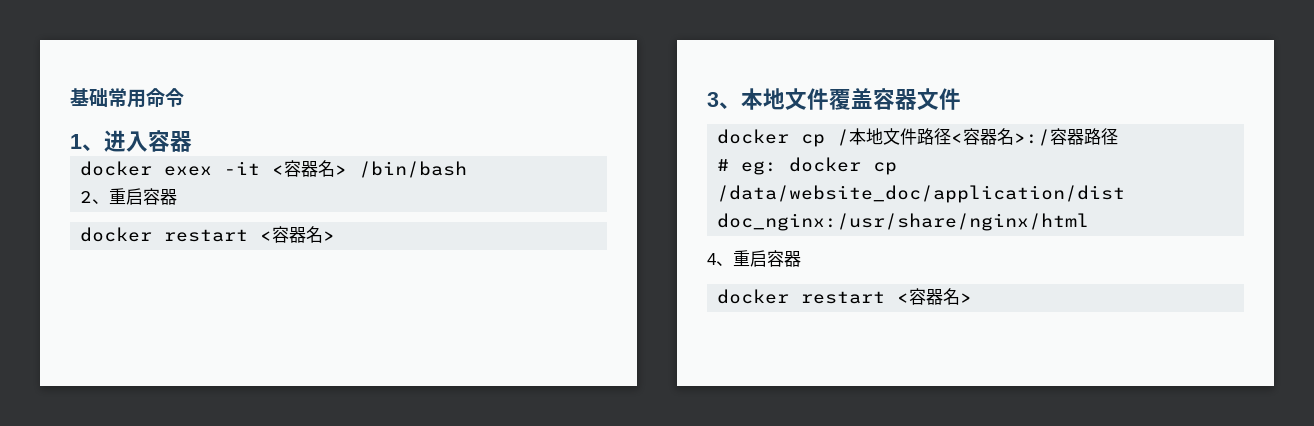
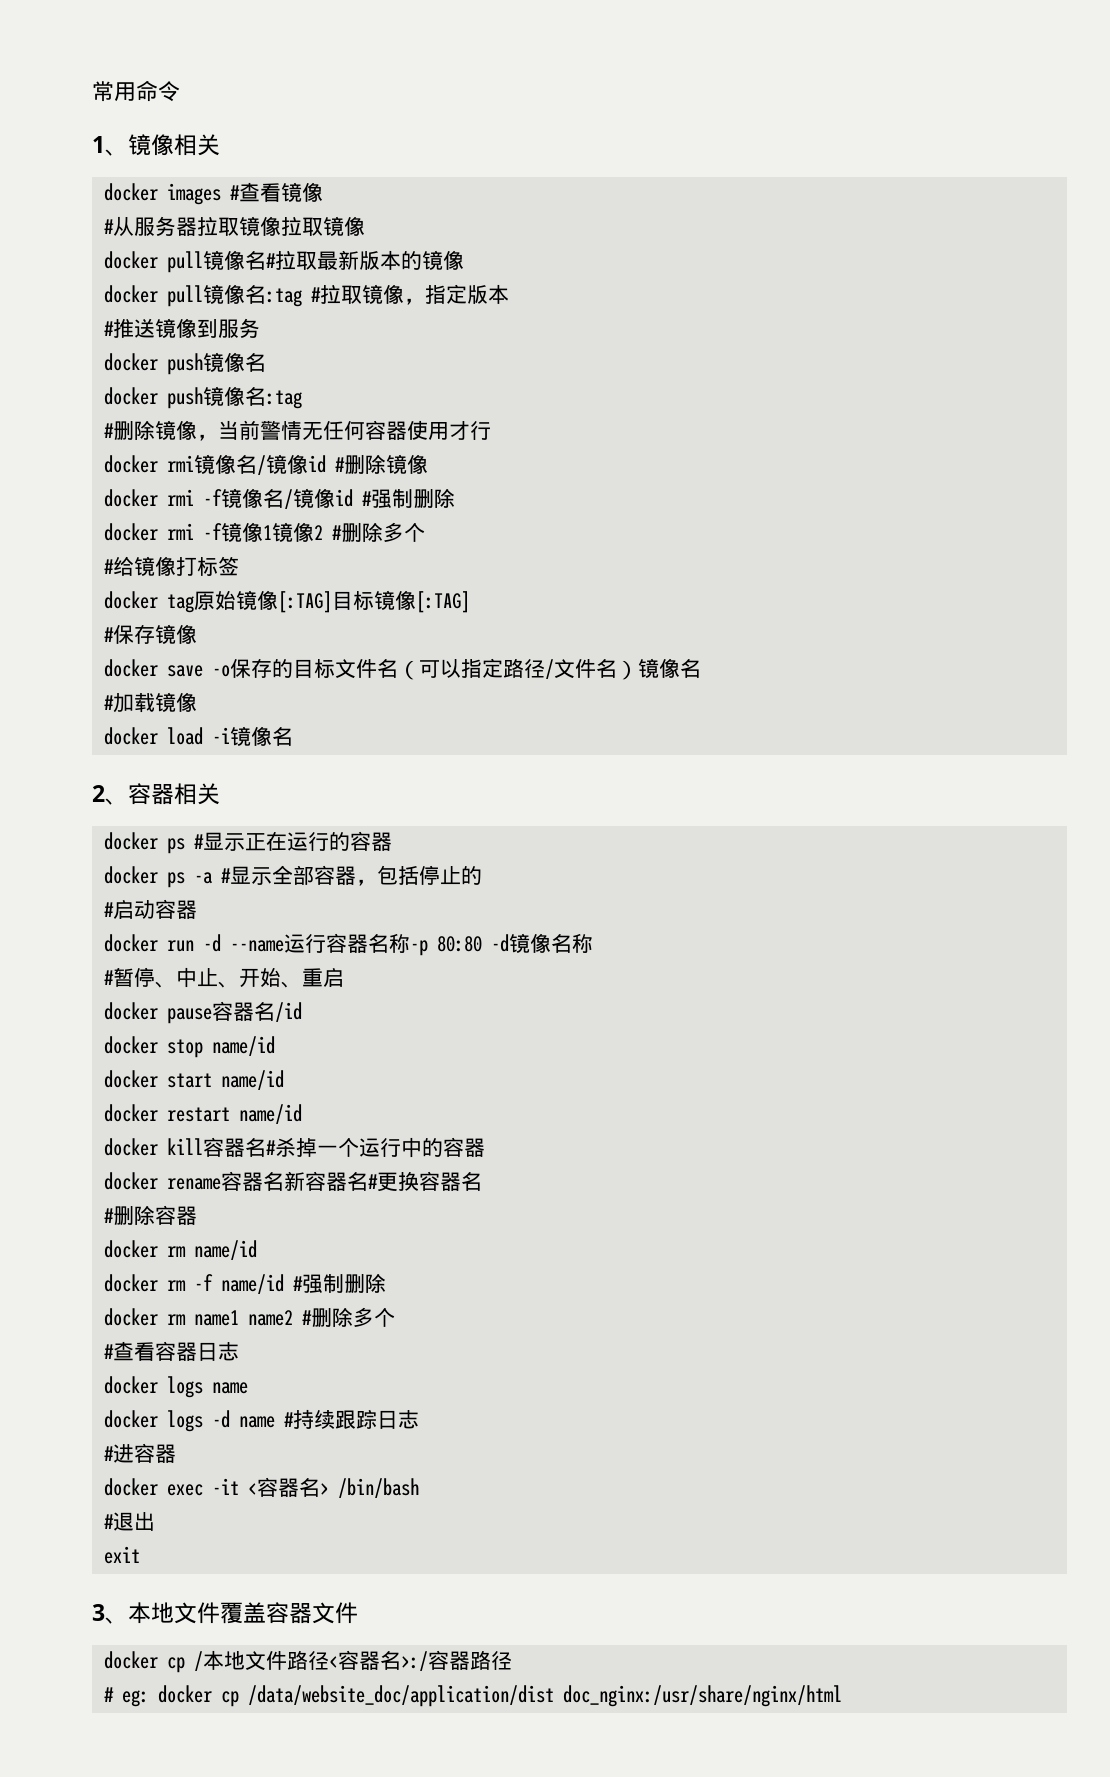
- 基础常用命令
+ 常用命令
- 1、进入容器
- docker exex -it <容器名> /bin/bash
+ 1、镜像相关
+ docker images #查看镜像
+ #从服务器拉取镜像拉取镜像
+ docker pull镜像名#拉取最新版本的镜像
+ docker pull镜像名:tag #拉取镜像，指定版本
+ #推送镜像到服务
+ docker push镜像名
+ docker push镜像名:tag
+ #删除镜像，当前警情无任何容器使用才行
+ docker rmi镜像名/镜像id #删除镜像
+ docker rmi -f镜像名/镜像id #强制删除
+ docker rmi -f镜像1镜像2 #删除多个
+ #给镜像打标签
+ docker tag原始镜像[:TAG]目标镜像[:TAG]
+ #保存镜像
+ docker save -o保存的目标文件名（可以指定路径/文件名）镜像名
+ #加载镜像
+ docker load -i镜像名
+ 2、容器相关
+ docker ps #显示正在运行的容器
+ docker ps -a #显示全部容器，包括停止的
+ #启动容器
+ docker run -d --name运行容器名称-p 80:80 -d镜像名称
+ #暂停、中止、开始、重启
+ docker pause容器名/id
+ docker stop name/id
+ docker start name/id
+ docker restart name/id
+ docker kill容器名#杀掉一个运行中的容器
+ docker rename容器名新容器名#更换容器名
+ #删除容器
+ docker rm name/id
+ docker rm -f name/id #强制删除
+ docker rm name1 name2 #删除多个
+ #查看容器日志
+ docker logs name
+ docker logs -d name #持续跟踪日志
+ #进容器
+ docker exec -it <容器名> /bin/bash
- 2、重启容器
- docker restart <容器名>
+ #退出
+ exit
- 4、重启容器
- docker restart <容器名>

